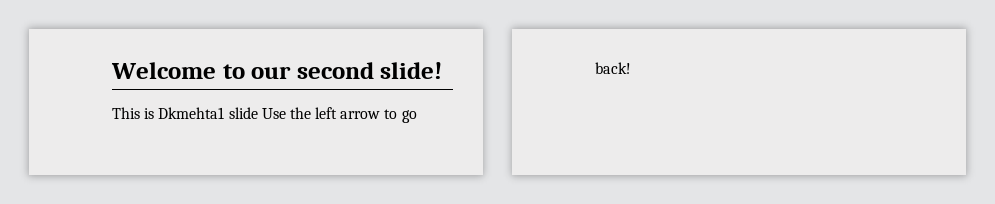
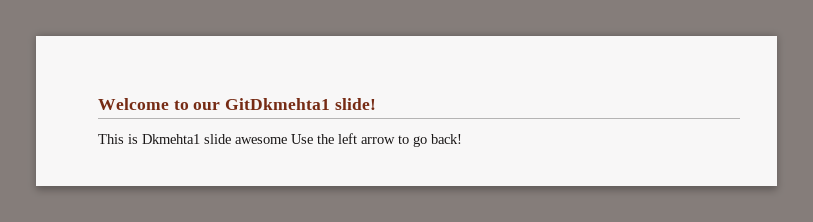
- Welcome to our second slide!
+ Welcome to our GitDkmehta1 slide!
- This is Dkmehta1 slide Use the left arrow to go back!
+ This is Dkmehta1 slide awesome Use the left arrow to go back!

